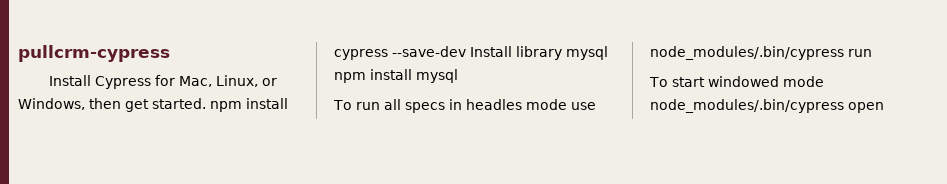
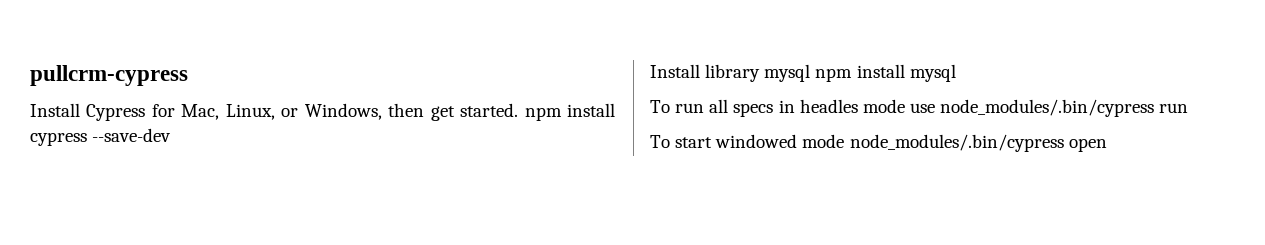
- Install Cypress for Mac, Linux, or Windows, then get started. npm install cypress --save-dev Install library mysql npm install mysql
+ Install Cypress for Mac, Linux, or Windows, then get started. npm install cypress --save-dev
+ Install library mysql npm install mysql

